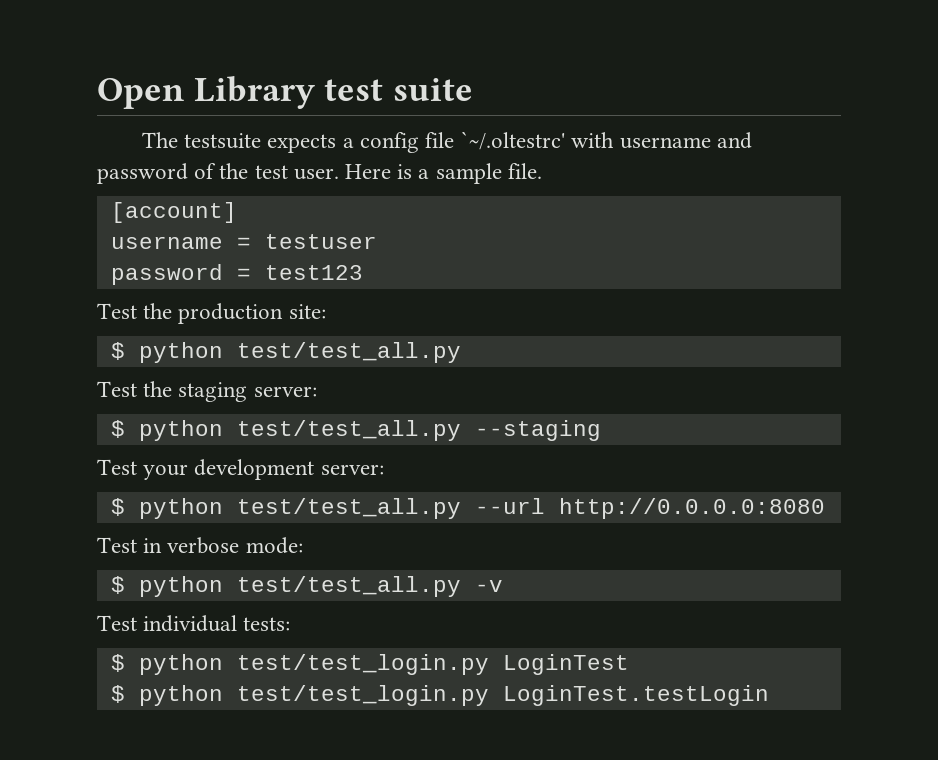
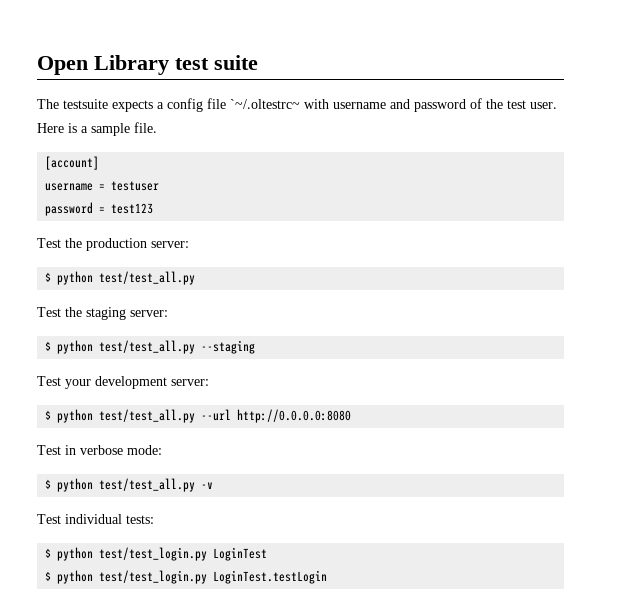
- The testsuite expects a config file `~/.oltestrc' with username and password of the test user.
+ The testsuite expects a config file `~/.oltestrc~ with username and password of the test user.
- Test the production site:
+ Test the production server:

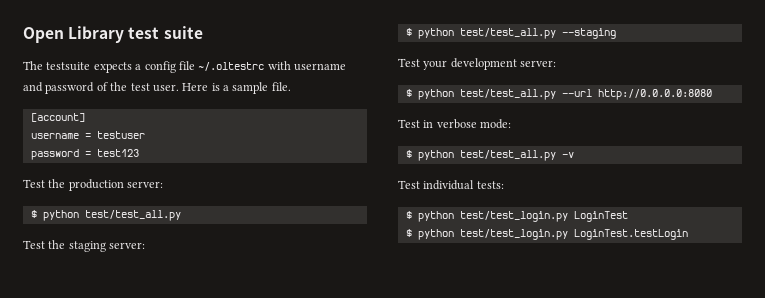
- The testsuite expects a config file `~/.oltestrc~ with username and password of the test user.
+ The testsuite expects a config file ~/.oltestrc with username and password of the test user.

